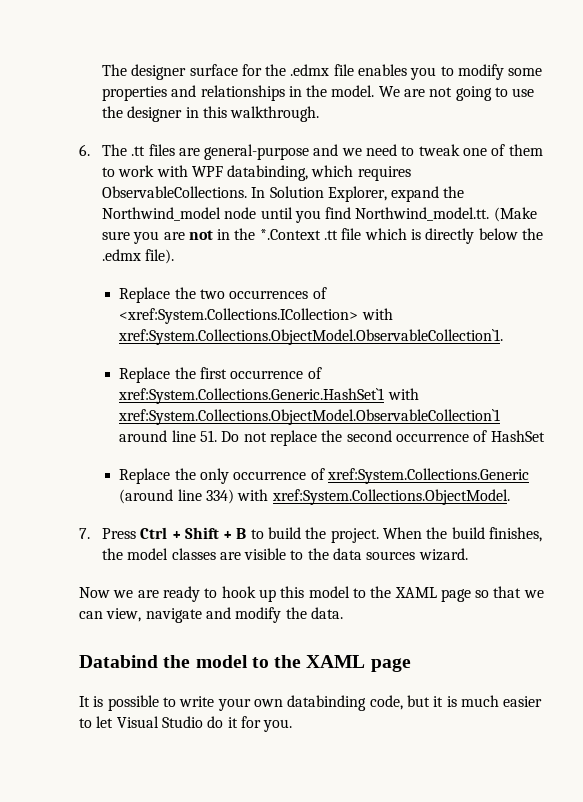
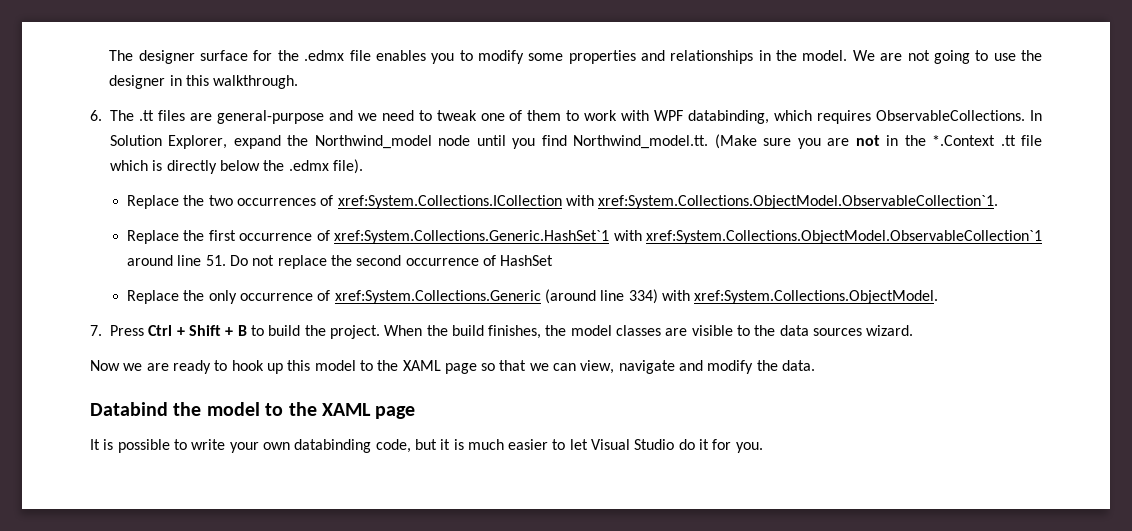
- Replace the two occurrences of <xref:System.Collections.ICollection> with xref:System.Collections.ObjectModel.ObservableCollection`1.
+ Replace the two occurrences of xref:System.Collections.ICollection with xref:System.Collections.ObjectModel.ObservableCollection`1.

